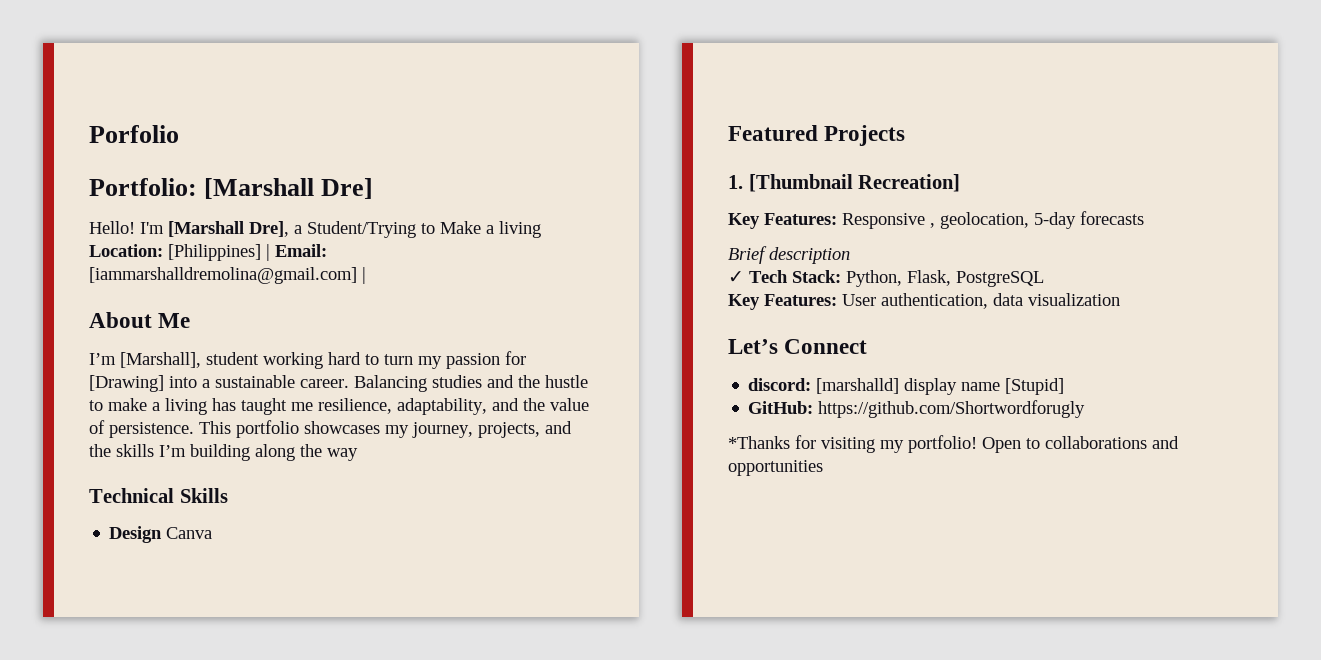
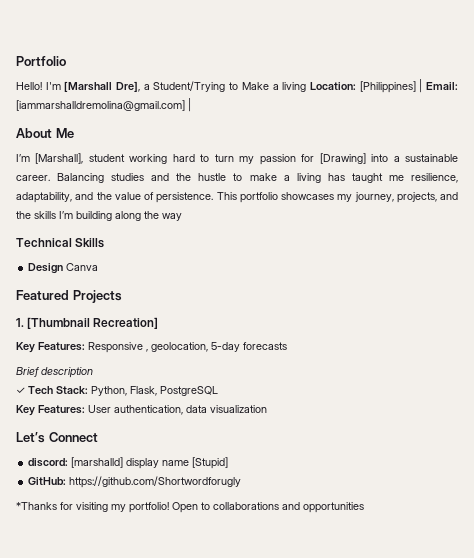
- Porfolio
- Portfolio: [Marshall Dre]
+ Portfolio

